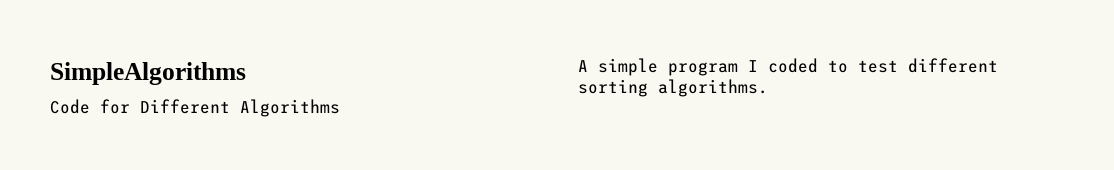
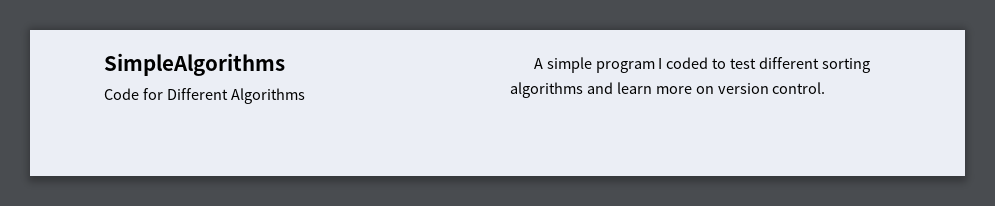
- A simple program I coded to test different sorting algorithms.
+ A simple program I coded to test different sorting algorithms and learn more on version control.

